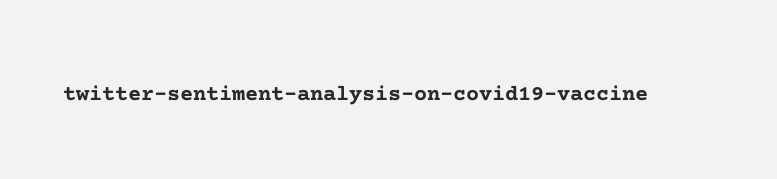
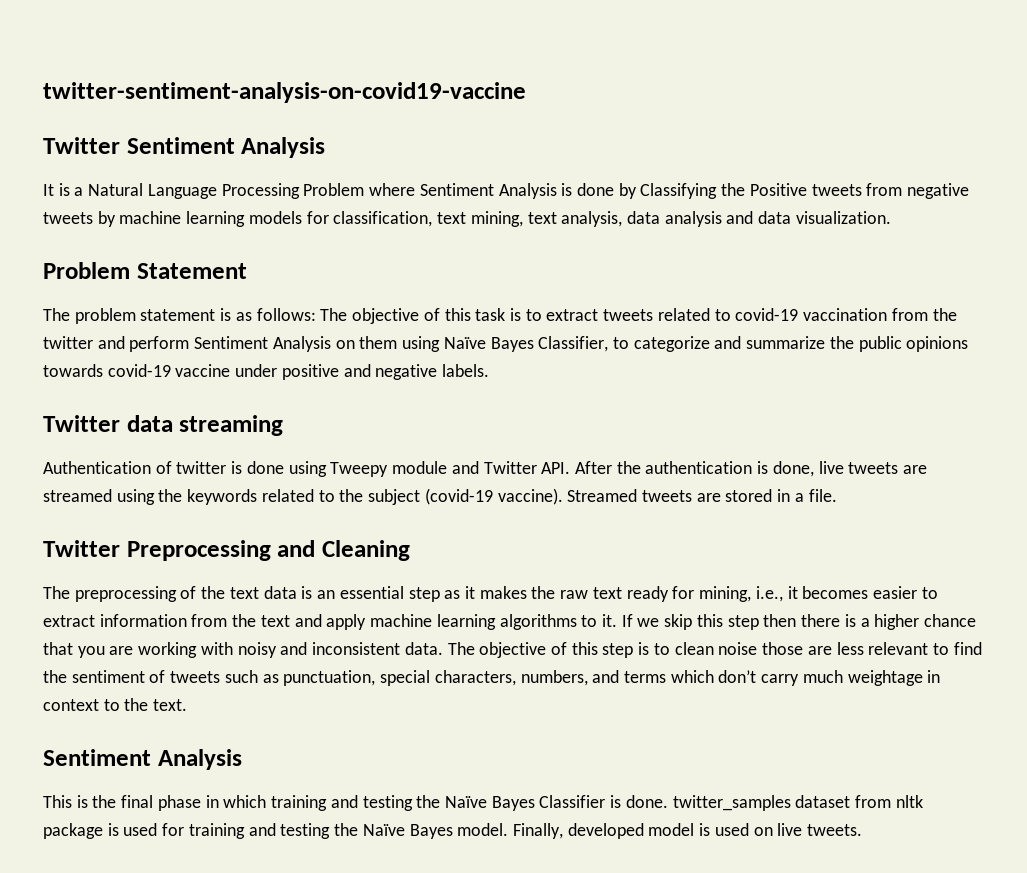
+ Twitter Sentiment Analysis
+ It is a Natural Language Processing Problem where Sentiment Analysis is done by Classifying the Positive tweets from negative tweets by machine learning models for classification, text mining, text analysis, data analysis and data visualization.
+ Problem Statement
+ The problem statement is as follows: The objective of this task is to extract tweets related to covid-19 vaccination from the twitter and perform Sentiment Analysis on them using Naïve Bayes Classifier, to categorize and summarize the public opinions towards covid-19 vaccine under positive and negative labels.
+ Twitter data streaming
+ Authentication of twitter is done using Tweepy module and Twitter API. After the authentication is done, live tweets are streamed using the keywords related to the subject (covid-19 vaccine). Streamed tweets are stored in a file.
+ Twitter Preprocessing and Cleaning
+ The preprocessing of the text data is an essential step as it makes the raw text ready for mining, i.e., it becomes easier to extract information from the text and apply machine learning algorithms to it. If we skip this step then there is a higher chance that you are working with noisy and inconsistent data. The objective of this step is to clean noise those are less relevant to find the sentiment of tweets such as punctuation, special characters, numbers, and terms which don’t carry much weightage in context to the text.
+ Sentiment Analysis
+ This is the final phase in which training and testing the Naïve Bayes Classifier is done. twitter_samples dataset from nltk package is used for training and testing the Naïve Bayes model. Finally, developed model is used on live tweets.

